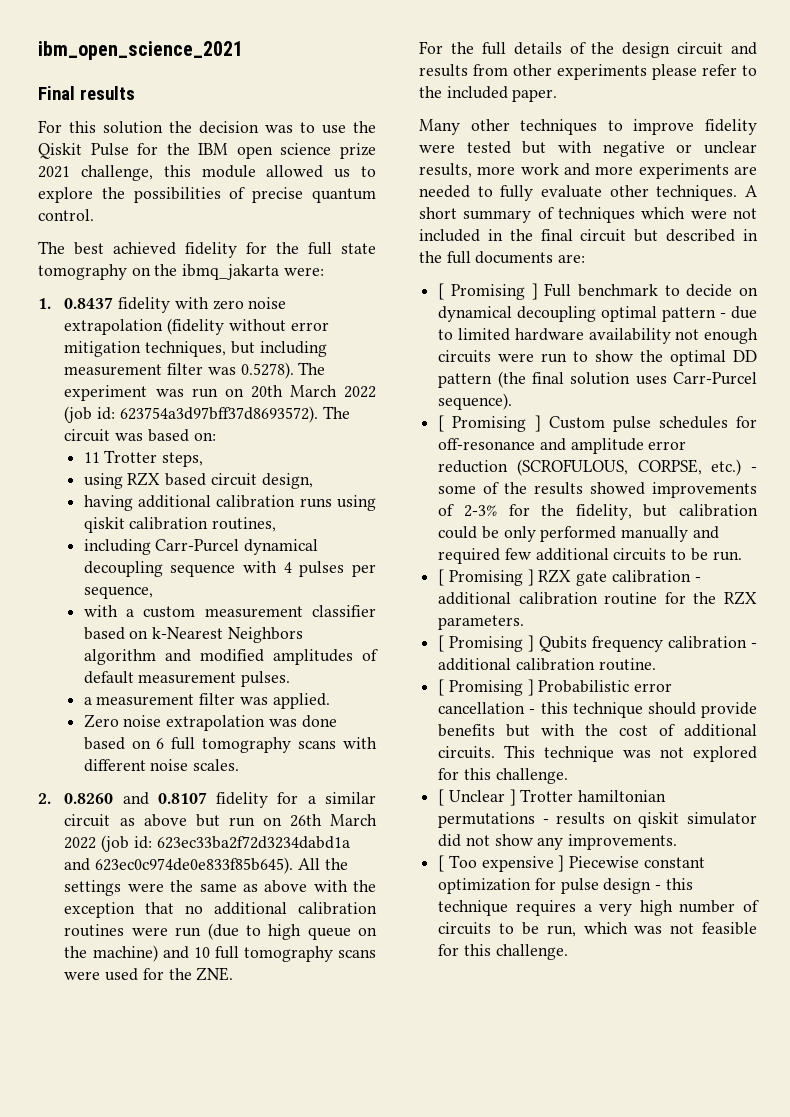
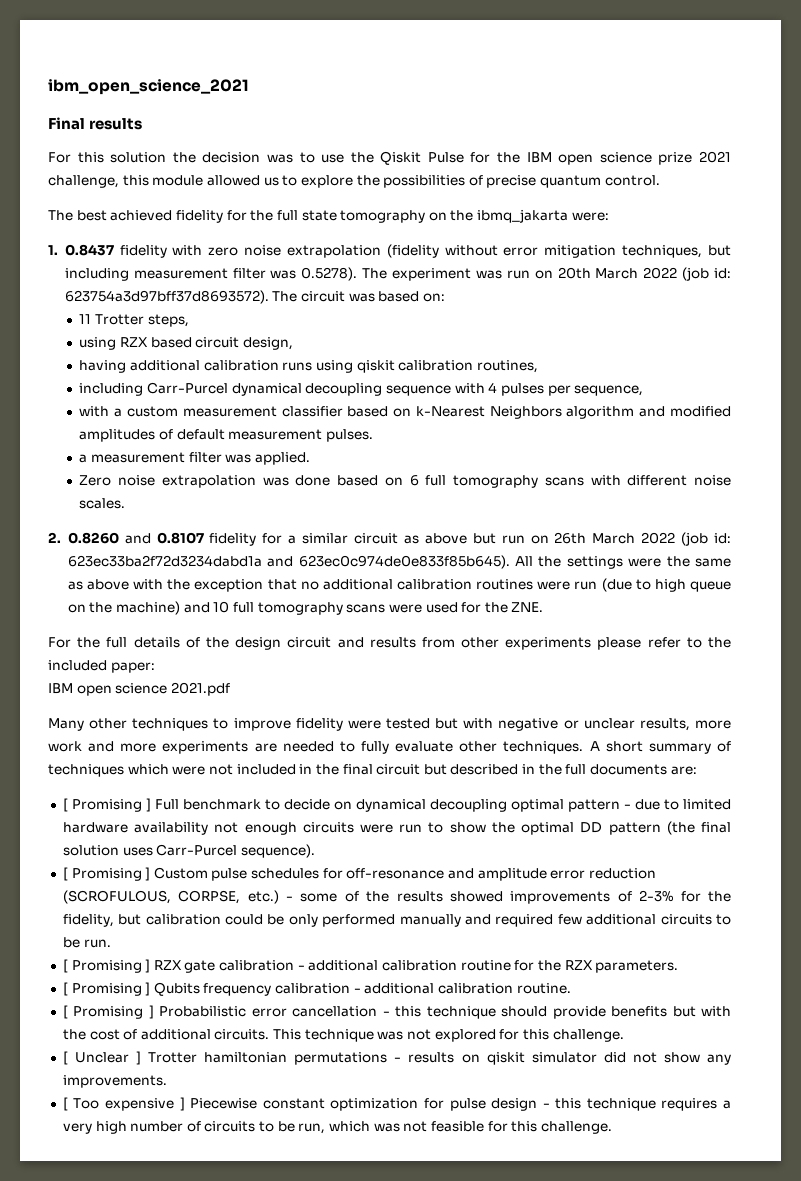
- For the full details of the design circuit and results from other experiments please refer to the included paper.
+ For the full details of the design circuit and results from other experiments please refer to the included paper:
+ IBM open science 2021.pdf

